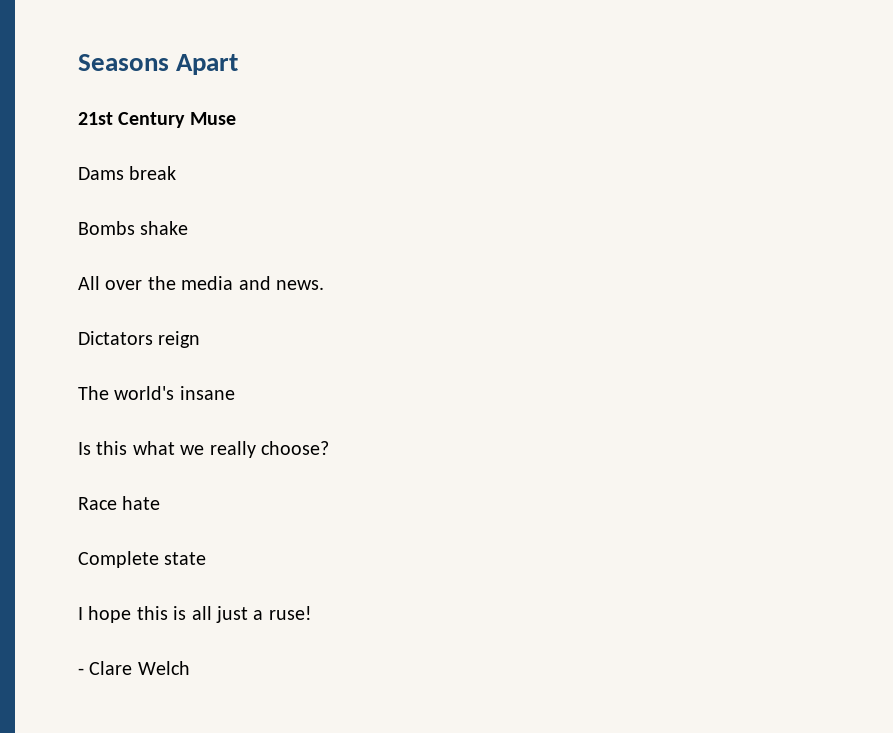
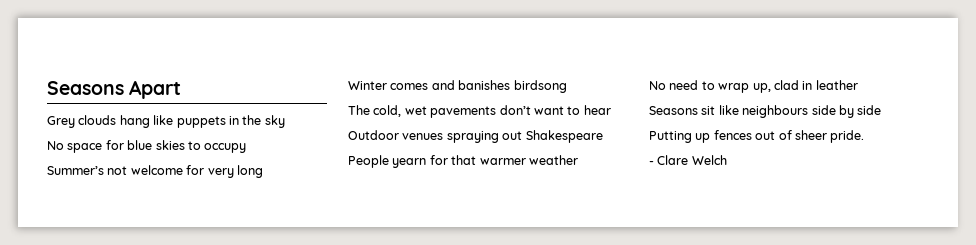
- 21st Century Muse
- Dams break
- Bombs shake
- All over the media and news.
- Dictators reign
- The world's insane
- Is this what we really choose?
- Race hate
- Complete state
- I hope this is all just a ruse!
+ Grey clouds hang like puppets in the sky
+ No space for blue skies to occupy
+ Summer’s not welcome for very long
+ Winter comes and banishes birdsong
+ The cold, wet pavements don’t want to hear
+ Outdoor venues spraying out Shakespeare
+ People yearn for that warmer weather
+ No need to wrap up, clad in leather
+ Seasons sit like neighbours side by side
+ Putting up fences out of sheer pride.

